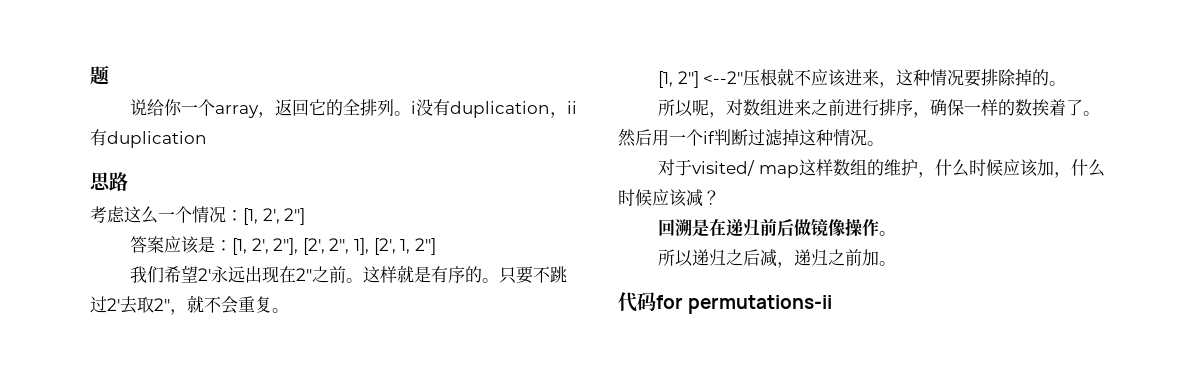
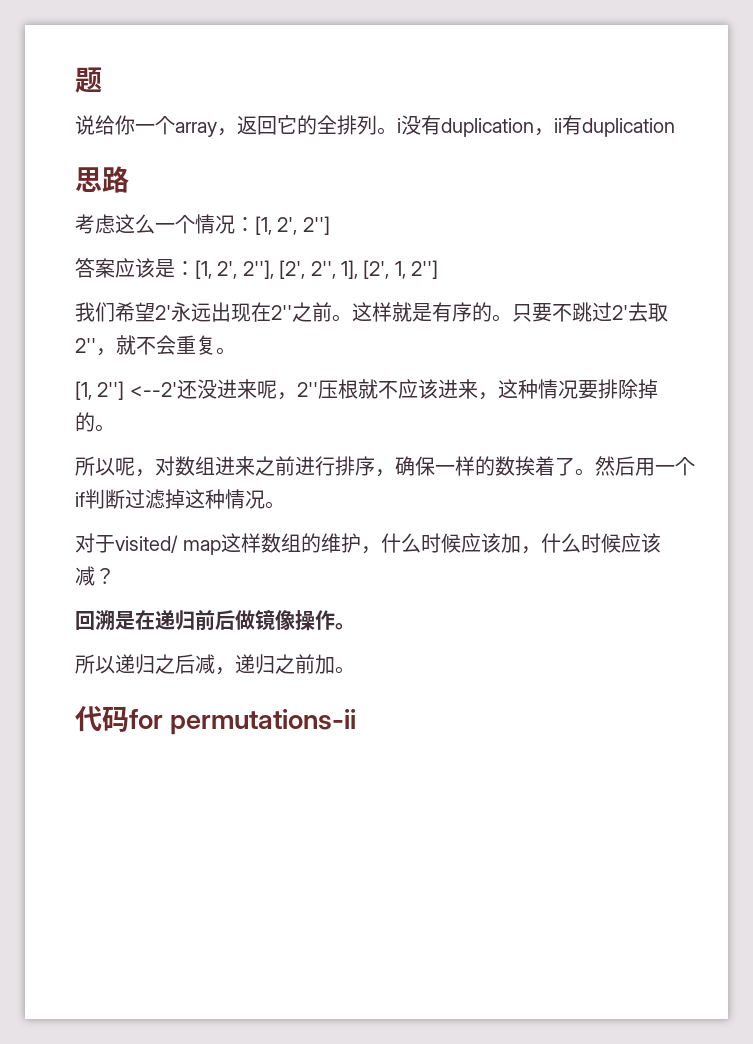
- [1, 2''] <--2''压根就不应该进来，这种情况要排除掉的。
+ [1, 2''] <--2'还没进来呢，2''压根就不应该进来，这种情况要排除掉的。

